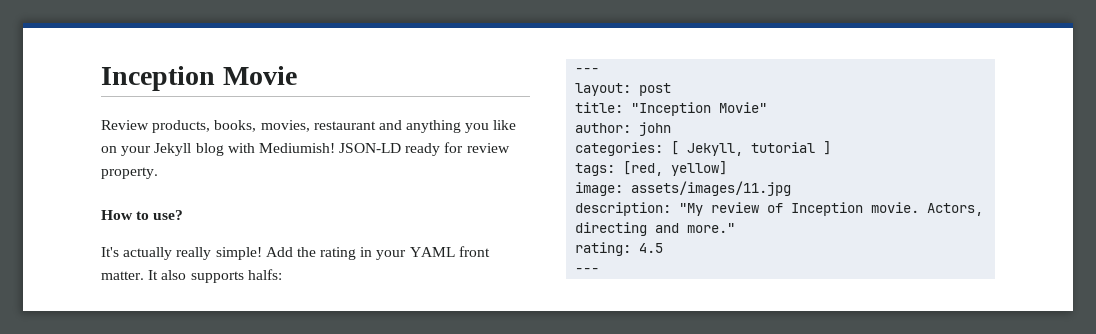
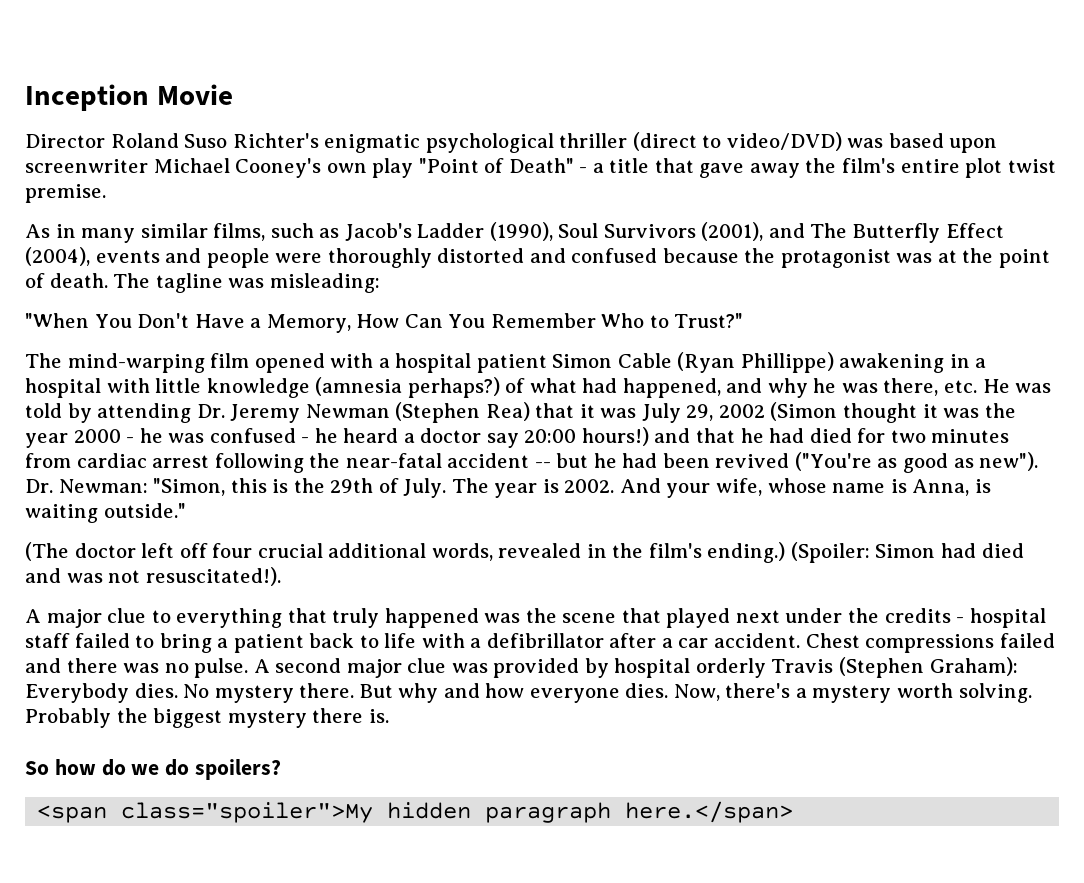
- Review products, books, movies, restaurant and anything you like on your Jekyll blog with Mediumish! JSON-LD ready for review property.
- How to use?
- It's actually really simple! Add the rating in your YAML front matter. It also supports halfs:
- ---
- layout: post
- title: "Inception Movie"
- author: john
- categories: [ Jekyll, tutorial ]
- tags: [red, yellow]
- image: assets/images/11.jpg
- description: "My review of Inception movie. Actors, directing and more."
- rating: 4.5
- ---
+ Director Roland Suso Richter's enigmatic psychological thriller (direct to video/DVD) was based upon screenwriter Michael Cooney's own play "Point of Death" - a title that gave away the film's entire plot twist premise.
+ As in many similar films, such as Jacob's Ladder (1990), Soul Survivors (2001), and The Butterfly Effect (2004), events and people were thoroughly distorted and confused because the protagonist was at the point of death. The tagline was misleading:
+ "When You Don't Have a Memory, How Can You Remember Who to Trust?"
+ The mind-warping film opened with a hospital patient Simon Cable (Ryan Phillippe) awakening in a hospital with little knowledge (amnesia perhaps?) of what had happened, and why he was there, etc. He was told by attending Dr. Jeremy Newman (Stephen Rea) that it was July 29, 2002 (Simon thought it was the year 2000 - he was confused - he heard a doctor say 20:00 hours!) and that he had died for two minutes from cardiac arrest following the near-fatal accident -- but he had been revived ("You're as good as new"). Dr. Newman: "Simon, this is the 29th of July. The year is 2002. And your wife, whose name is Anna, is waiting outside."
+ (The doctor left off four crucial additional words, revealed in the film's ending.) (Spoiler: Simon had died and was not resuscitated!).
+ A major clue to everything that truly happened was the scene that played next under the credits - hospital staff failed to bring a patient back to life with a defibrillator after a car accident. Chest compressions failed and there was no pulse. A second major clue was provided by hospital orderly Travis (Stephen Graham): Everybody dies. No mystery there. But why and how everyone dies. Now, there's a mystery worth solving. Probably the biggest mystery there is.
+ So how do we do spoilers?
+ <span class="spoiler">My hidden paragraph here.</span>

